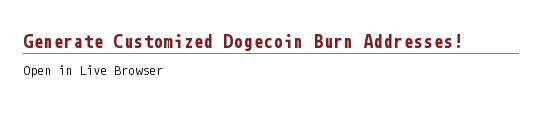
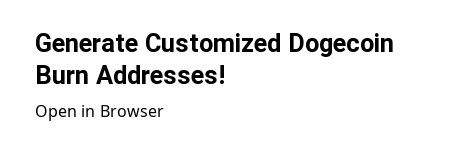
- Open in Live Browser
+ Open in Browser

